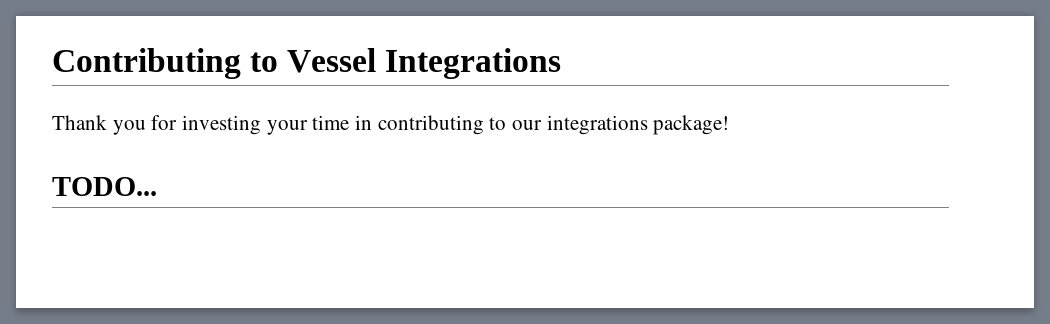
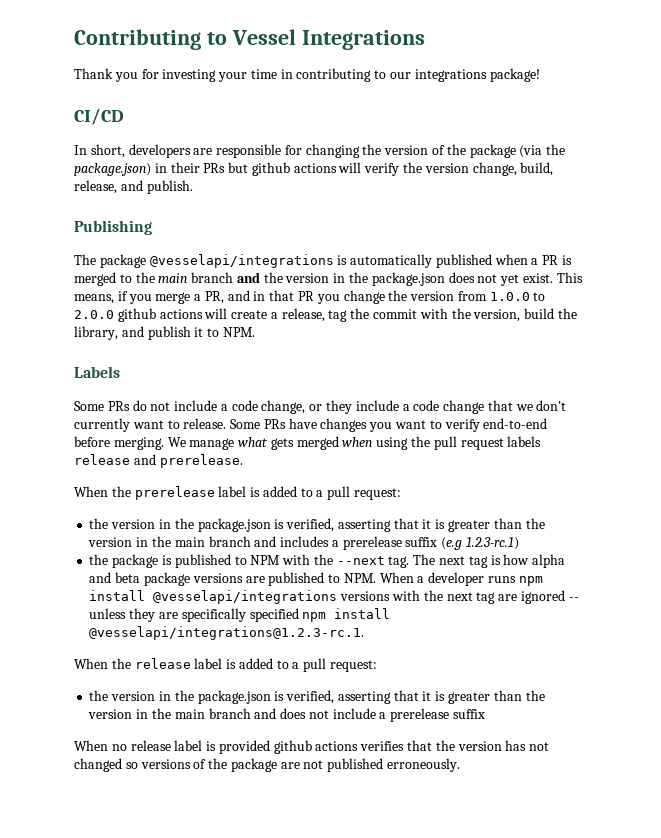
- TODO...
+ CI/CD
+ In short, developers are responsible for changing the version of the package (via the package.json) in their PRs but github actions will verify the version change, build, release, and publish.
+ Publishing
+ The package @vesselapi/integrations is automatically published when a PR is merged to the main branch and the version in the package.json does not yet exist. This means, if you merge a PR, and in that PR you change the version from 1.0.0 to 2.0.0 github actions will create a release, tag the commit with the version, build the library, and publish it to NPM.
+ Labels
+ Some PRs do not include a code change, or they include a code change that we don't currently want to release. Some PRs have changes you want to verify end-to-end before merging. We manage what gets merged when using the pull request labels release and prerelease.
+ When the prerelease label is added to a pull request:
+ the version in the package.json is verified, asserting that it is greater than the version in the main branch and includes a prerelease suffix (e.g 1.2.3-rc.1)
+ the package is published to NPM with the --next tag. The next tag is how alpha and beta package versions are published to NPM. When a developer runs npm install @vesselapi/integrations versions with the next tag are ignored -- unless they are specifically specified npm install @vesselapi/integrations@1.2.3-rc.1.
+ When the release label is added to a pull request:
+ the version in the package.json is verified, asserting that it is greater than the version in the main branch and does not include a prerelease suffix
+ When no release label is provided github actions verifies that the version has not changed so versions of the package are not published erroneously.

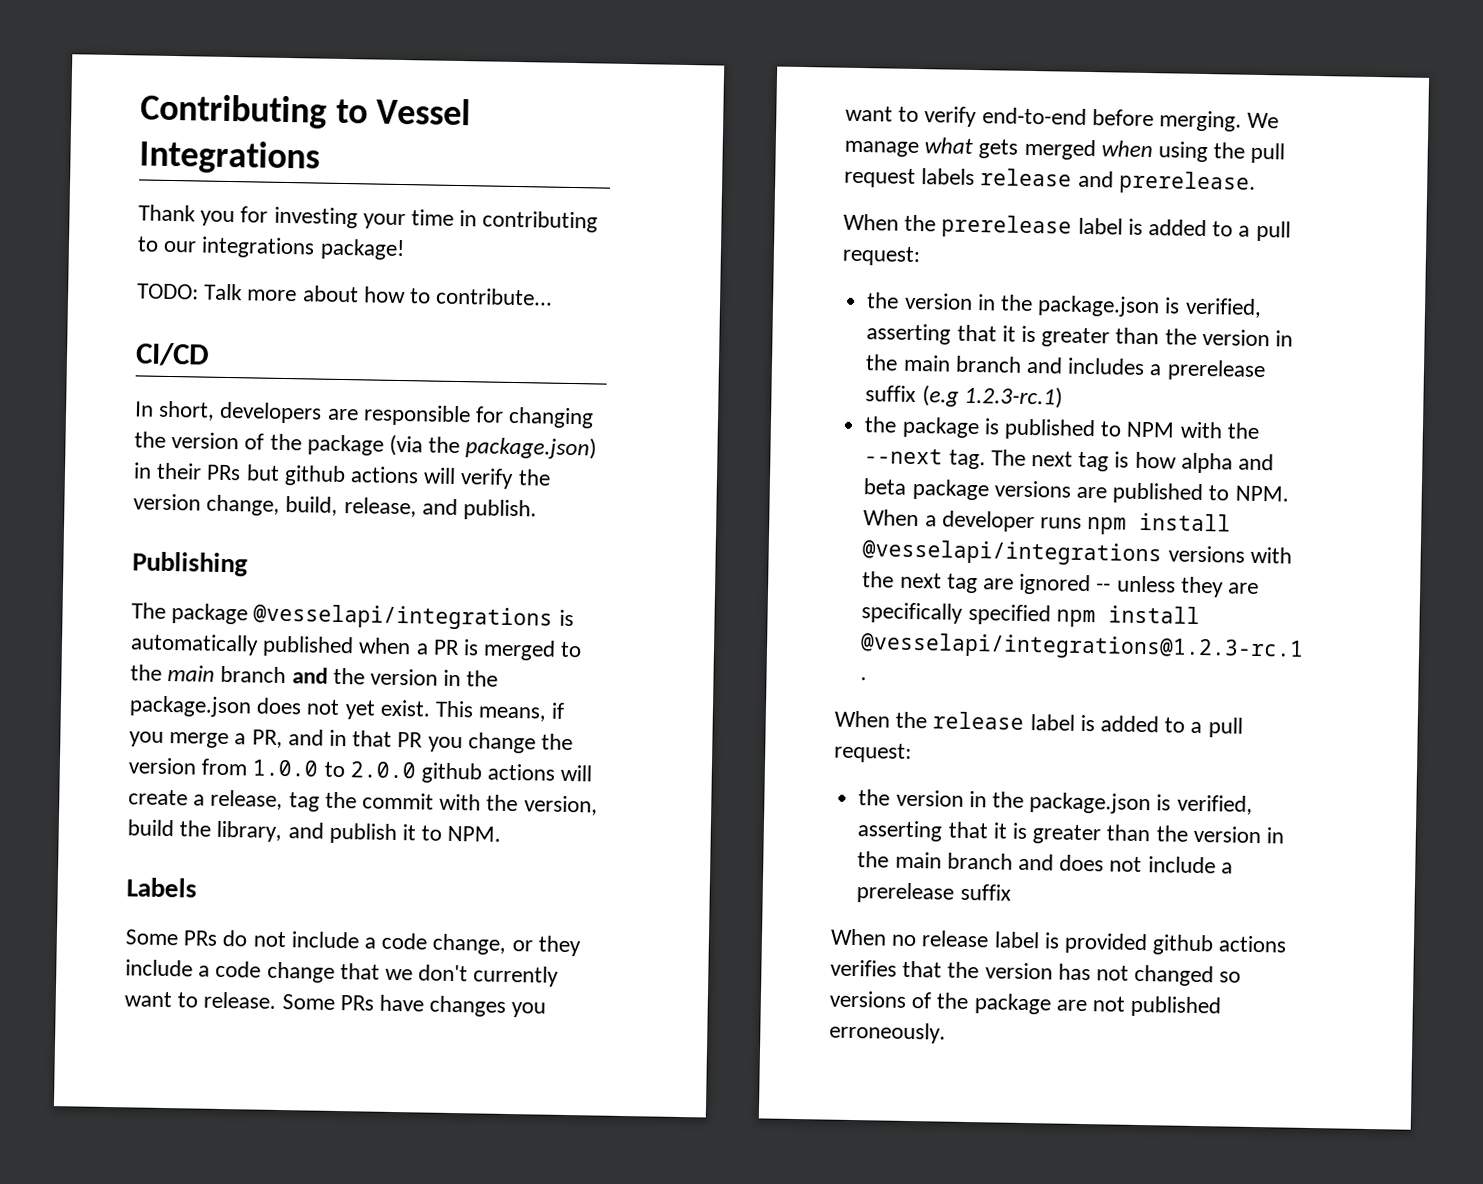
+ TODO: Talk more about how to contribute...

